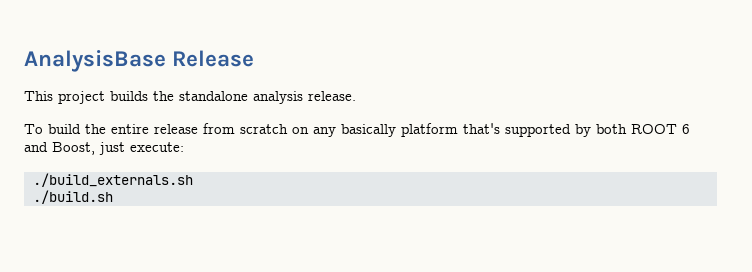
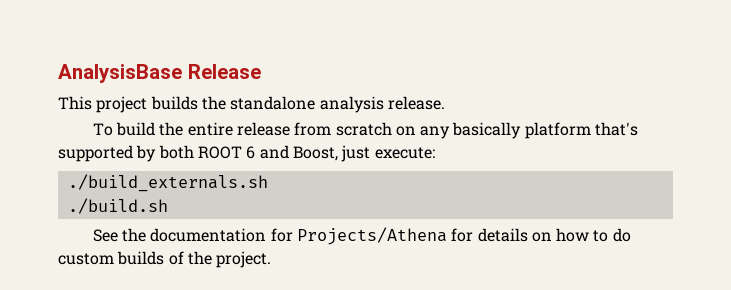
+ See the documentation for Projects/Athena for details on how to do custom builds of the project.

